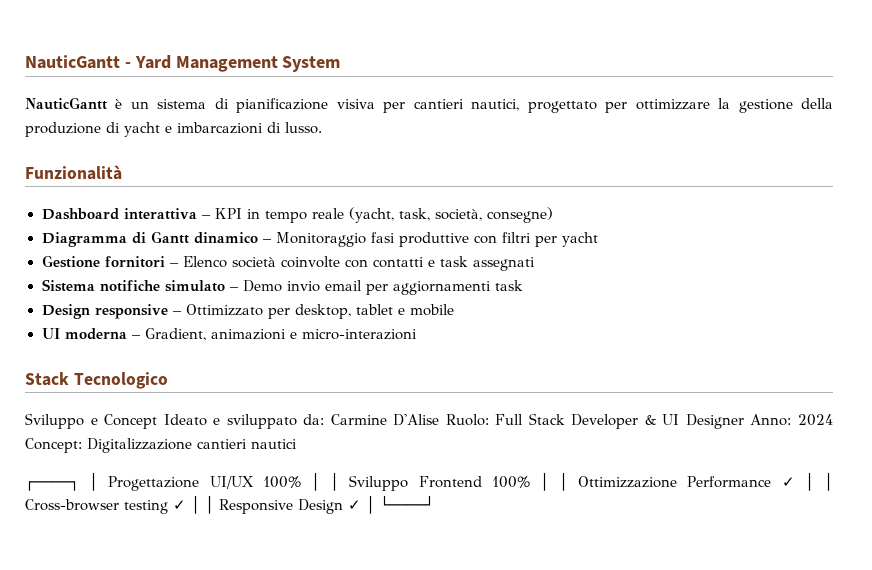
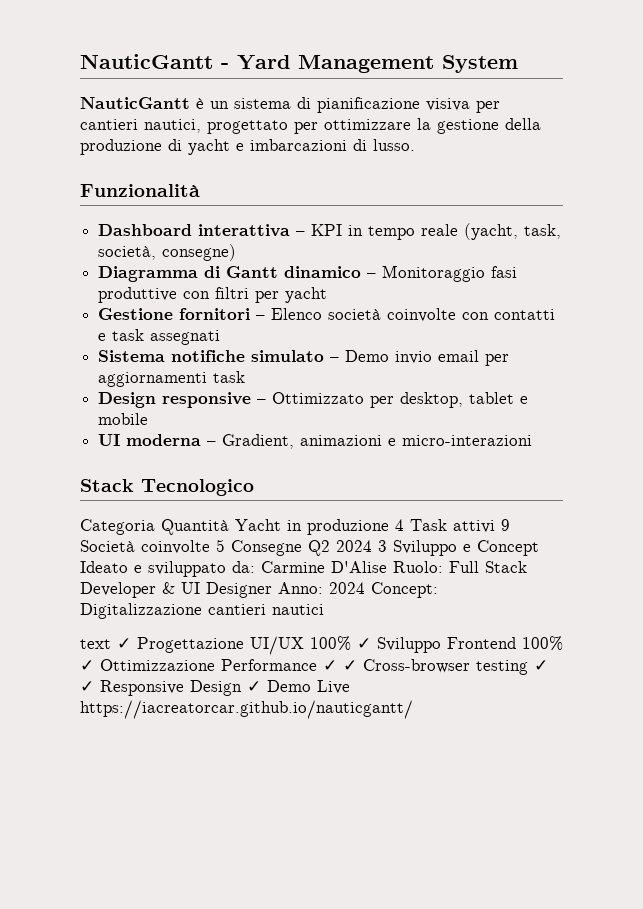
- Sviluppo e Concept Ideato e sviluppato da: Carmine D'Alise Ruolo: Full Stack Developer & UI Designer Anno: 2024 Concept: Digitalizzazione cantieri nautici
+ Categoria Quantità Yacht in produzione 4 Task attivi 9 Società coinvolte 5 Consegne Q2 2024 3 Sviluppo e Concept Ideato e sviluppato da: Carmine D'Alise Ruolo: Full Stack Developer & UI Designer Anno: 2024 Concept: Digitalizzazione cantieri nautici
- ┌────┐ │ Progettazione UI/UX 100% │ │ Sviluppo Frontend 100% │ │ Ottimizzazione Performance ✓ │ │ Cross-browser testing ✓ │ │ Responsive Design ✓ │ └────┘
+ text ✓ Progettazione UI/UX 100% ✓ Sviluppo Frontend 100% ✓ Ottimizzazione Performance ✓ ✓ Cross-browser testing ✓ ✓ Responsive Design ✓ Demo Live https://iacreatorcar.github.io/nauticgantt/

